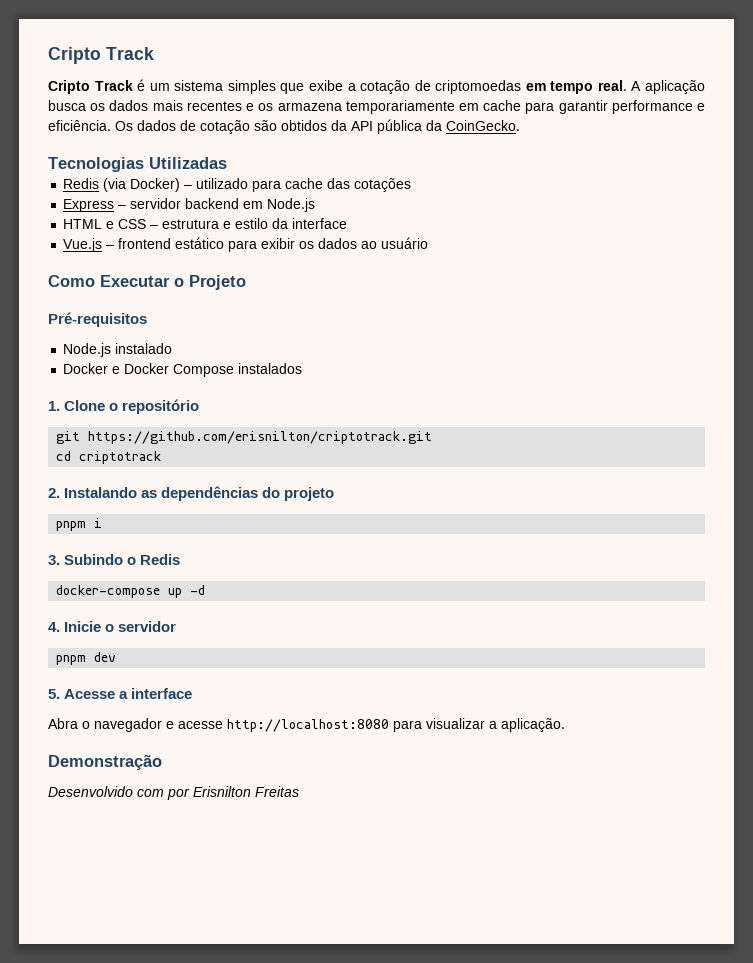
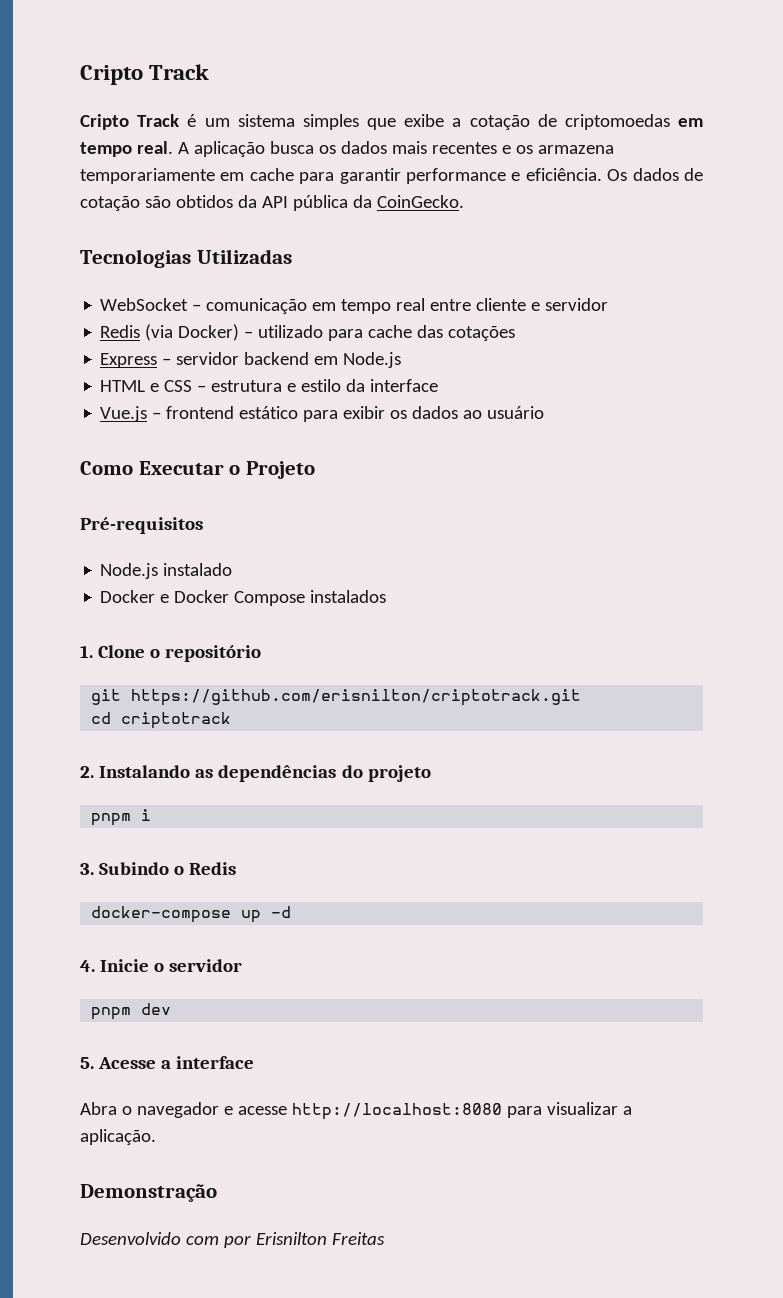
+ WebSocket – comunicação em tempo real entre cliente e servidor

